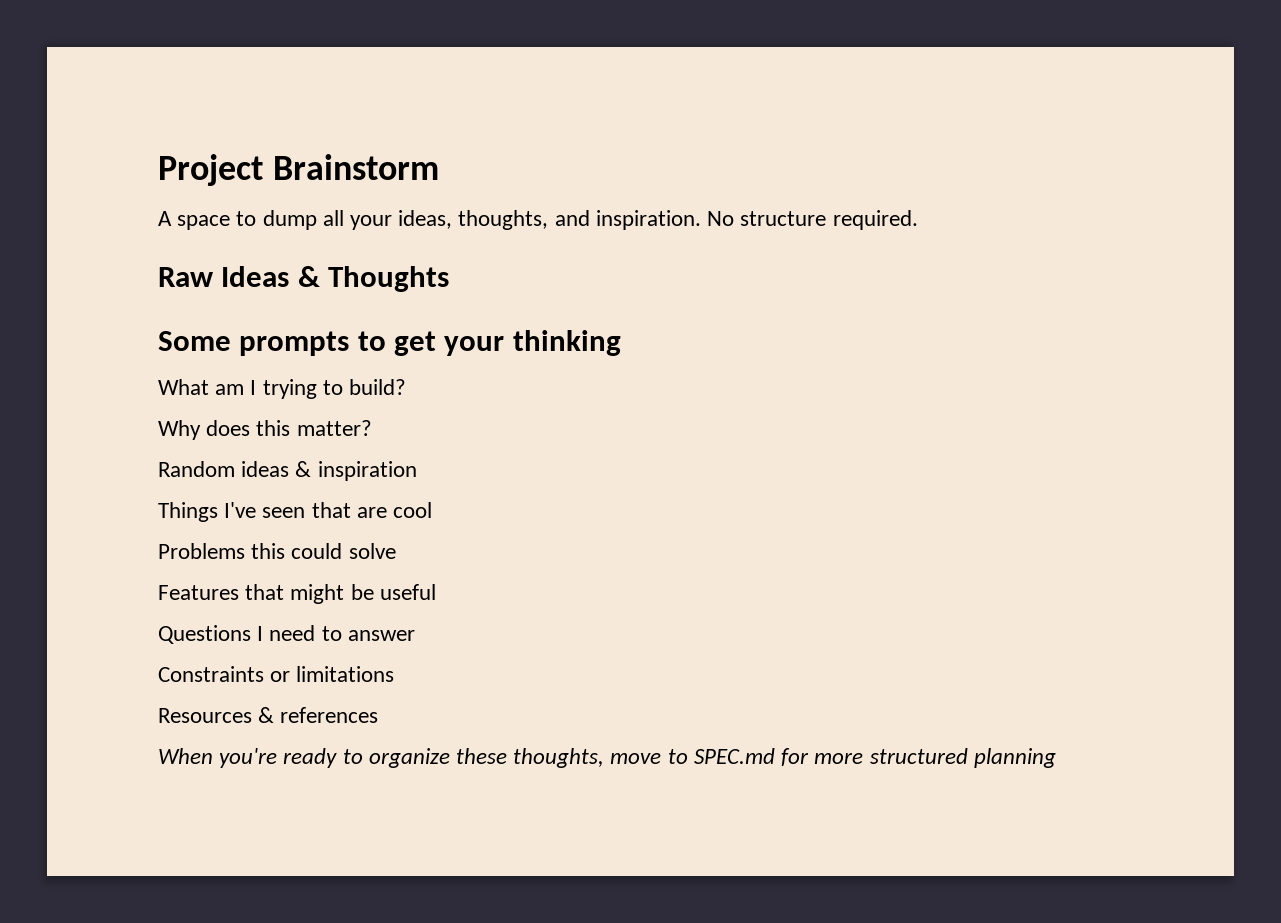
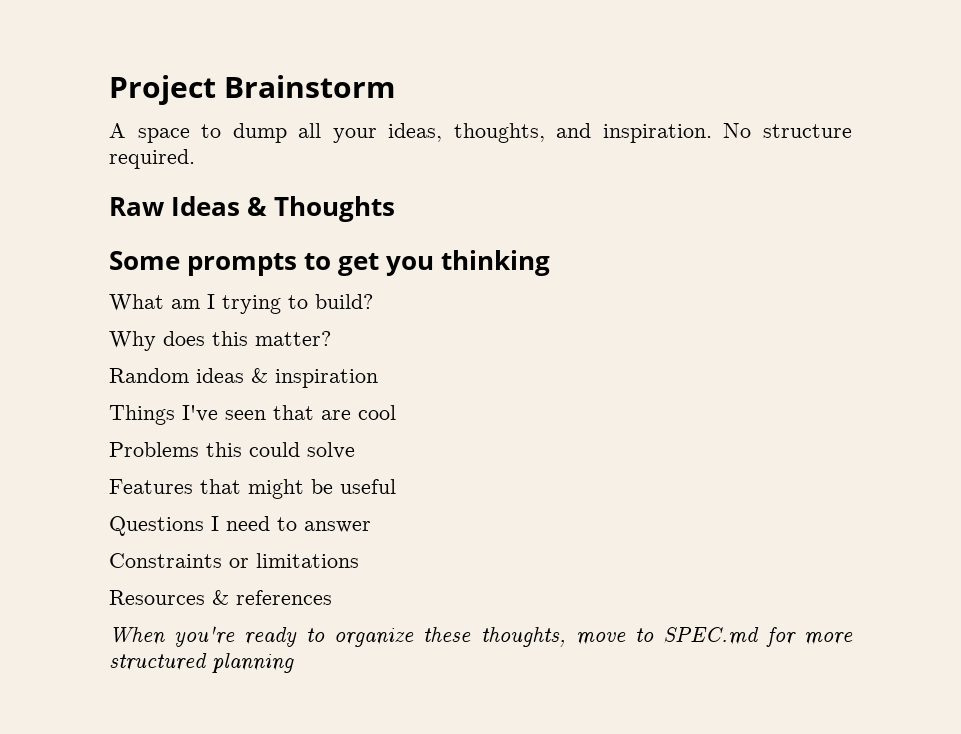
- Some prompts to get your thinking
+ Some prompts to get you thinking

